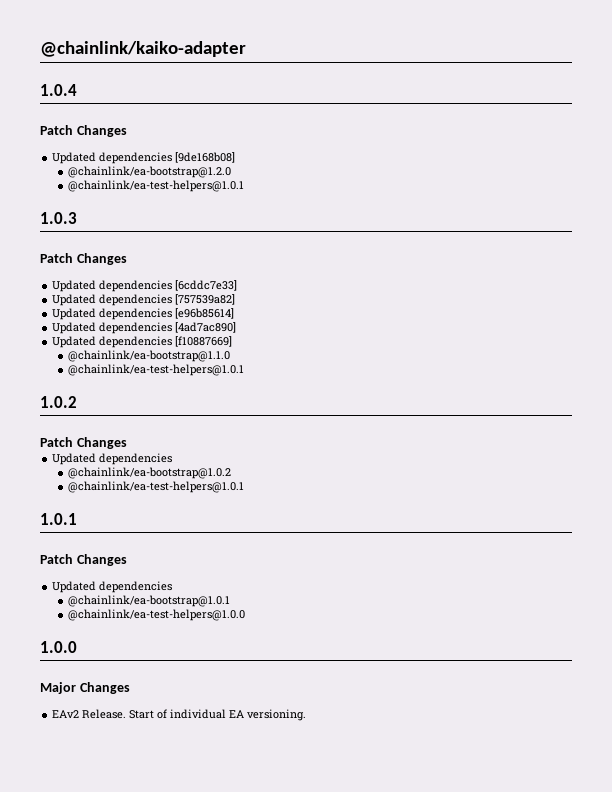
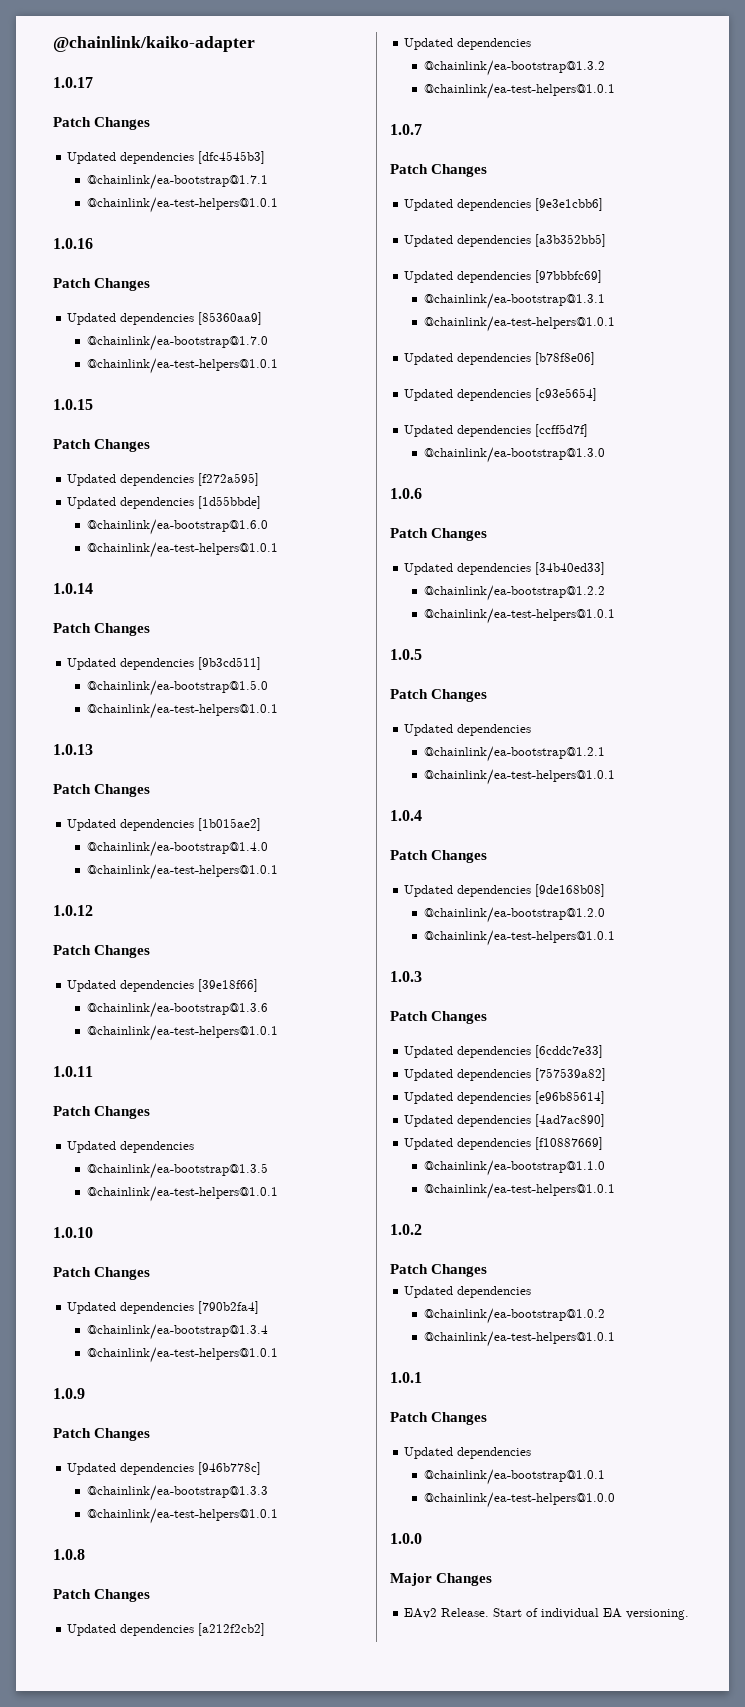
+ 1.0.17
+ Patch Changes
+ Updated dependencies [dfc4545b3]
+ @chainlink/ea-bootstrap@1.7.1
+ @chainlink/ea-test-helpers@1.0.1
+ 1.0.16
+ Patch Changes
+ Updated dependencies [85360aa9]
+ @chainlink/ea-bootstrap@1.7.0
+ @chainlink/ea-test-helpers@1.0.1
+ 1.0.15
+ Patch Changes
+ Updated dependencies [f272a595]
+ Updated dependencies [1d55bbde]
+ @chainlink/ea-bootstrap@1.6.0
+ @chainlink/ea-test-helpers@1.0.1
+ 1.0.14
+ Patch Changes
+ Updated dependencies [9b3cd511]
+ @chainlink/ea-bootstrap@1.5.0
+ @chainlink/ea-test-helpers@1.0.1
+ 1.0.13
+ Patch Changes
+ Updated dependencies [1b015ae2]
+ @chainlink/ea-bootstrap@1.4.0
+ @chainlink/ea-test-helpers@1.0.1
+ 1.0.12
+ Patch Changes
+ Updated dependencies [39e18f66]
+ @chainlink/ea-bootstrap@1.3.6
+ @chainlink/ea-test-helpers@1.0.1
+ 1.0.11
+ Patch Changes
+ Updated dependencies
+ @chainlink/ea-bootstrap@1.3.5
+ @chainlink/ea-test-helpers@1.0.1
+ 1.0.10
+ Patch Changes
+ Updated dependencies [790b2fa4]
+ @chainlink/ea-bootstrap@1.3.4
+ @chainlink/ea-test-helpers@1.0.1
+ 1.0.9
+ Patch Changes
+ Updated dependencies [946b778c]
+ @chainlink/ea-bootstrap@1.3.3
+ @chainlink/ea-test-helpers@1.0.1
+ 1.0.8
+ Patch Changes
+ Updated dependencies [a212f2cb2]
+ Updated dependencies
+ @chainlink/ea-bootstrap@1.3.2
+ @chainlink/ea-test-helpers@1.0.1
+ 1.0.7
+ Patch Changes
+ Updated dependencies [9e3e1cbb6]
+ Updated dependencies [a3b352bb5]
+ Updated dependencies [97bbbfc69]
+ @chainlink/ea-bootstrap@1.3.1
+ @chainlink/ea-test-helpers@1.0.1
+ Updated dependencies [b78f8e06]
+ Updated dependencies [c93e5654]
+ Updated dependencies [ccff5d7f]
+ @chainlink/ea-bootstrap@1.3.0
+ 1.0.6
+ Patch Changes
+ Updated dependencies [34b40ed33]
+ @chainlink/ea-bootstrap@1.2.2
+ @chainlink/ea-test-helpers@1.0.1
+ 1.0.5
+ Patch Changes
+ Updated dependencies
+ @chainlink/ea-bootstrap@1.2.1
+ @chainlink/ea-test-helpers@1.0.1

